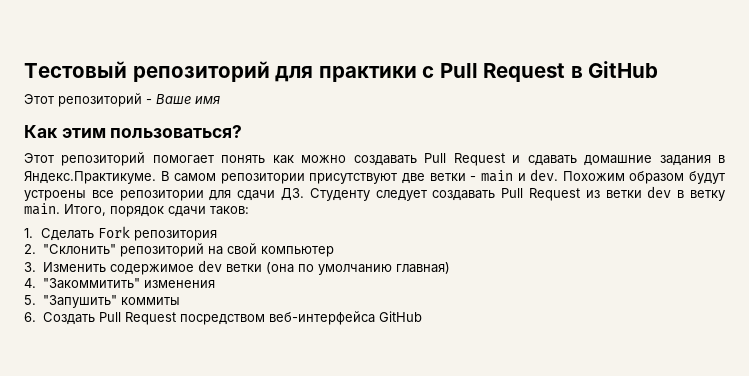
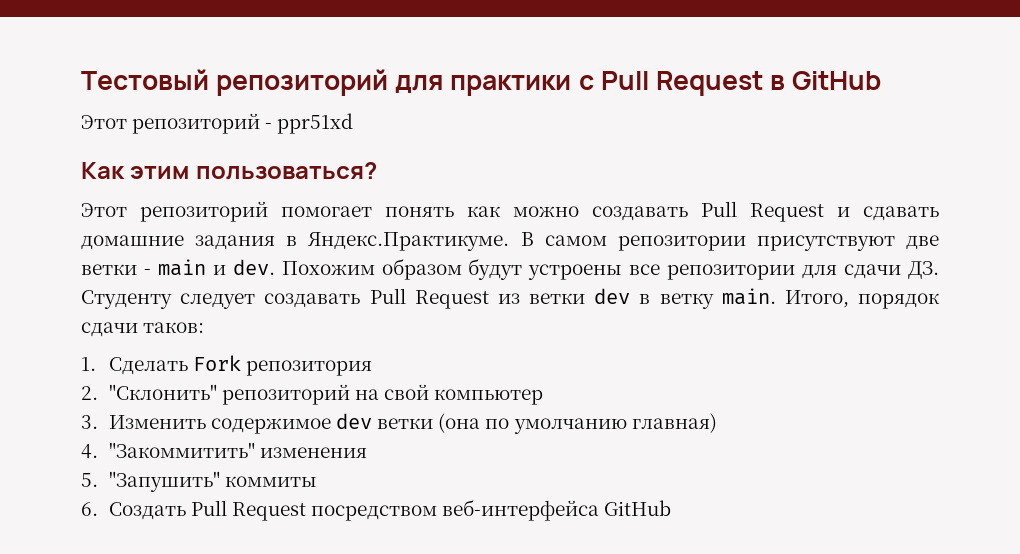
- Этот репозиторий - Ваше имя
+ Этот репозиторий - ppr51xd

